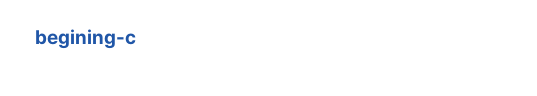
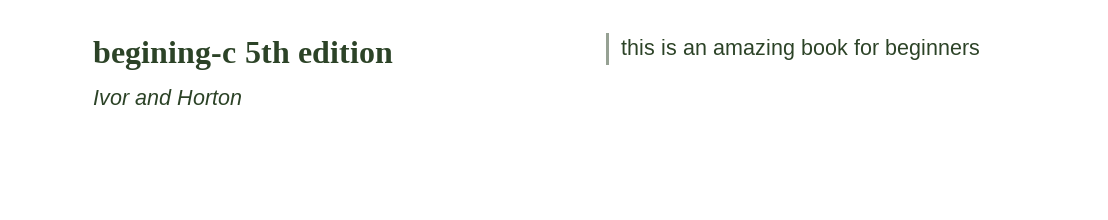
- begining-c
+ begining-c 5th edition
+ Ivor and Horton
+ this is an amazing book for beginners

